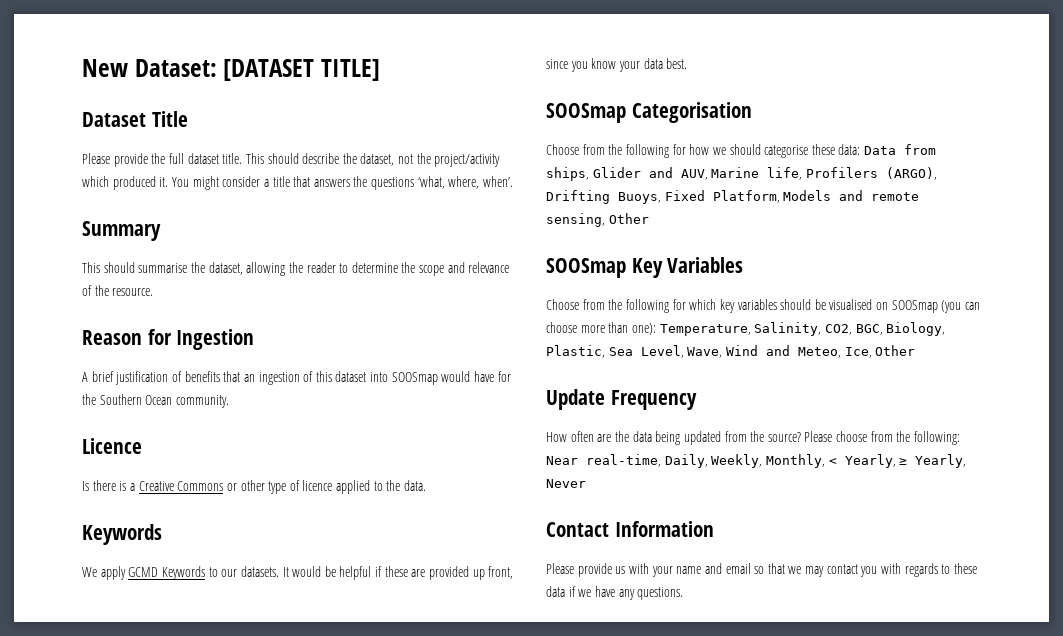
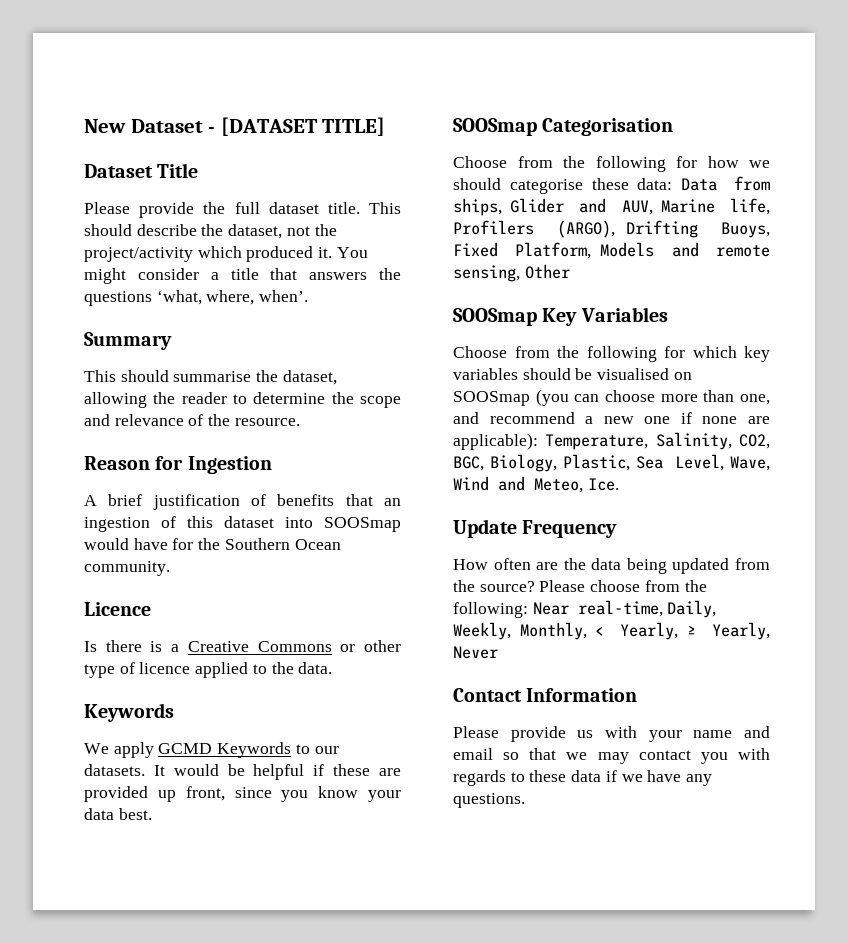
- New Dataset: [DATASET TITLE]
+ New Dataset - [DATASET TITLE]
- Choose from the following for which key variables should be visualised on SOOSmap (you can choose more than one): Temperature, Salinity, CO2, BGC, Biology, Plastic, Sea Level, Wave, Wind and Meteo, Ice, Other
+ Choose from the following for which key variables should be visualised on SOOSmap (you can choose more than one, and recommend a new one if none are applicable): Temperature, Salinity, CO2, BGC, Biology, Plastic, Sea Level, Wave, Wind and Meteo, Ice.

